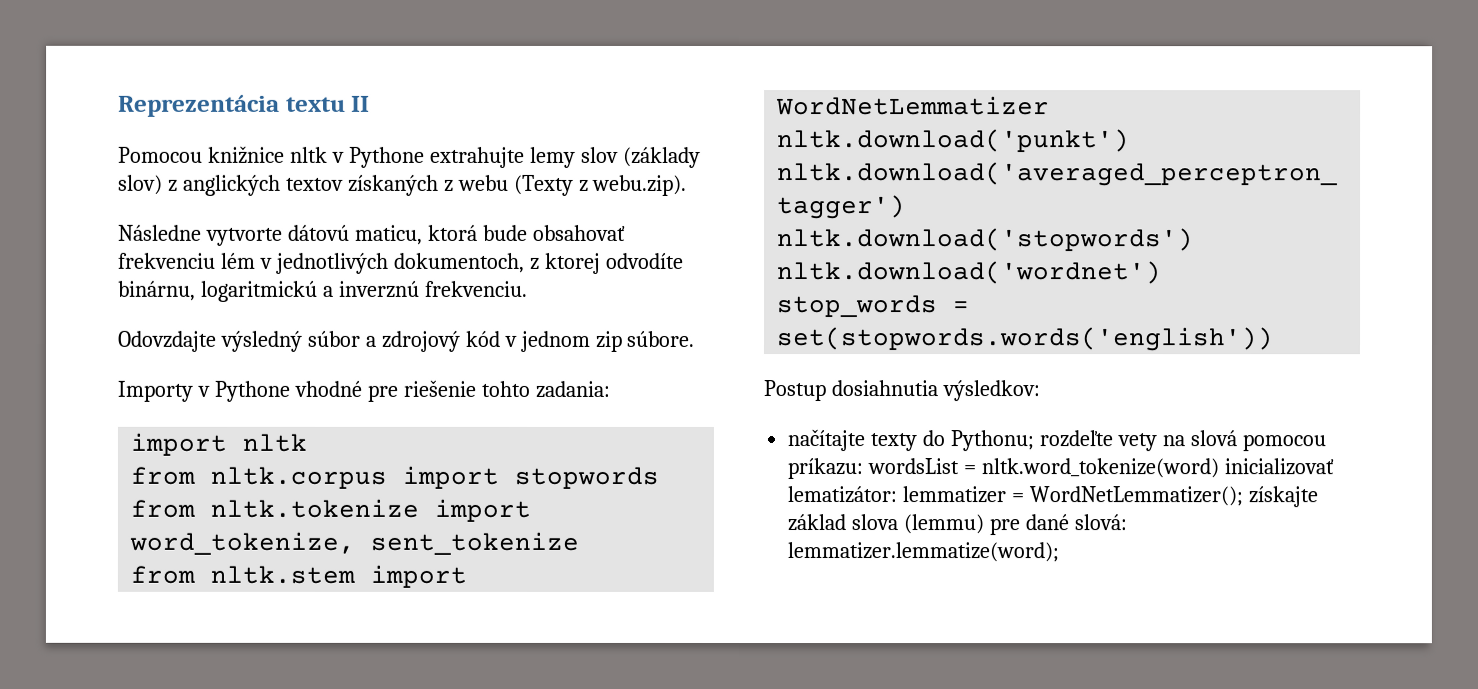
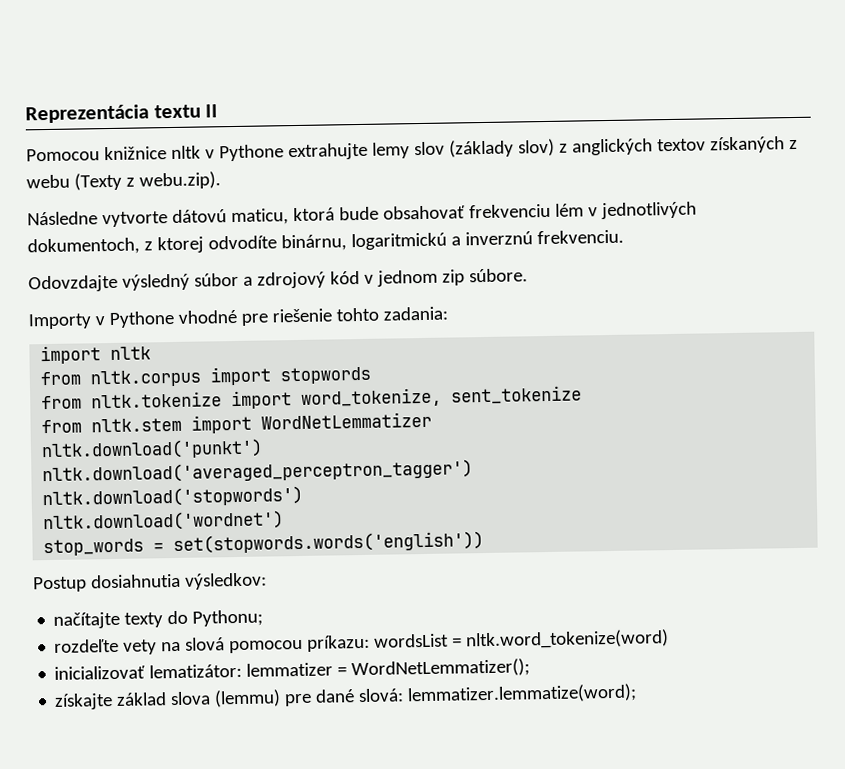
- načítajte texty do Pythonu; rozdeľte vety na slová pomocou príkazu: wordsList = nltk.word_tokenize(word) inicializovať lematizátor: lemmatizer = WordNetLemmatizer(); získajte základ slova (lemmu) pre dané slová: lemmatizer.lemmatize(word);
+ načítajte texty do Pythonu;
+ rozdeľte vety na slová pomocou príkazu: wordsList = nltk.word_tokenize(word)
+ inicializovať lematizátor: lemmatizer = WordNetLemmatizer();
+ získajte základ slova (lemmu) pre dané slová: lemmatizer.lemmatize(word);

